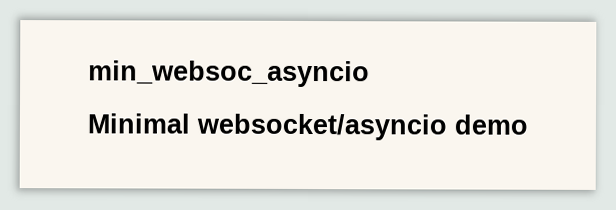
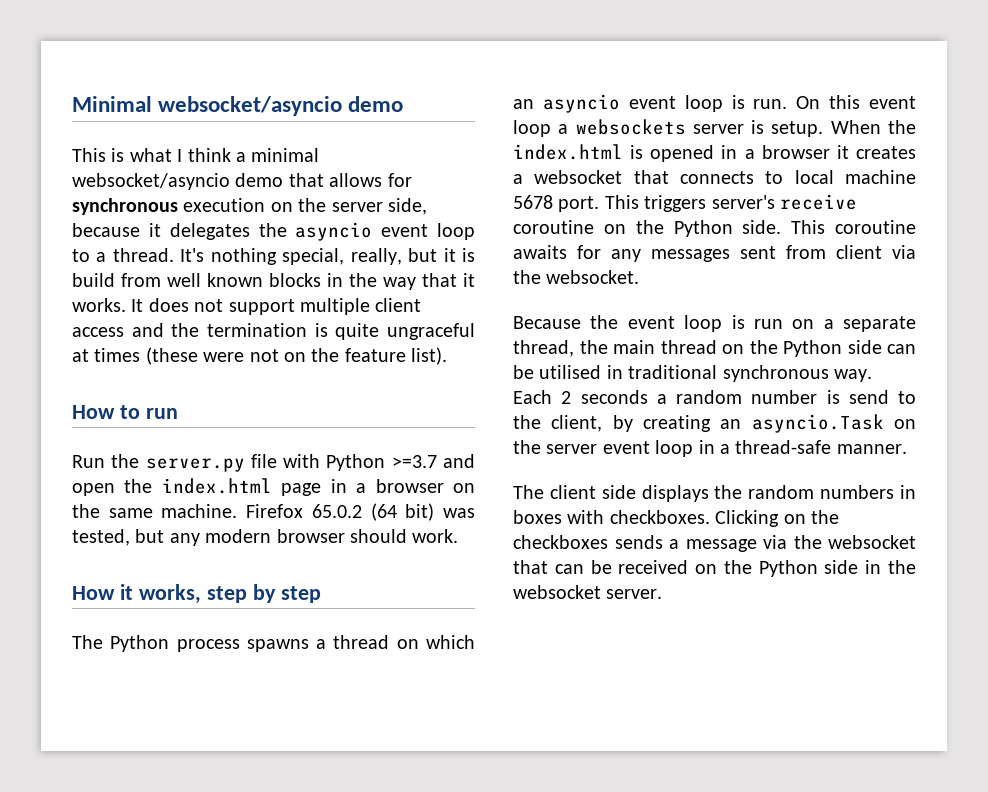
- min_websoc_asyncio
+ This is what I think a minimal websocket/asyncio demo that allows for synchronous execution on the server side, because it delegates the asyncio event loop to a thread. It's nothing special, really, but it is build from well known blocks in the way that it works. It does not support multiple client access and the termination is quite ungraceful at times (these were not on the feature list).
+ How to run
+ Run the server.py file with Python >=3.7 and open the index.html page in a browser on the same machine. Firefox 65.0.2 (64 bit) was tested, but any modern browser should work.
+ How it works, step by step
+ The Python process spawns a thread on which an asyncio event loop is run. On this event loop a websockets server is setup. When the index.html is opened in a browser it creates a websocket that connects to local machine 5678 port. This triggers server's receive coroutine on the Python side. This coroutine awaits for any messages sent from client via the websocket.
+ Because the event loop is run on a separate thread, the main thread on the Python side can be utilised in traditional synchronous way. Each 2 seconds a random number is send to the client, by creating an asyncio.Task on the server event loop in a thread-safe manner.
+ The client side displays the random numbers in boxes with checkboxes. Clicking on the checkboxes sends a message via the websocket that can be received on the Python side in the websocket server.

